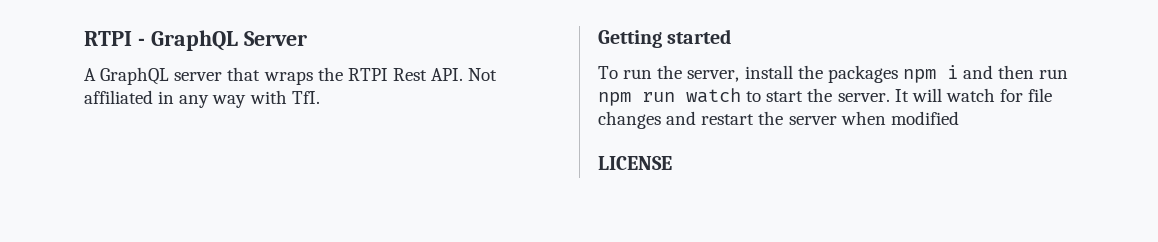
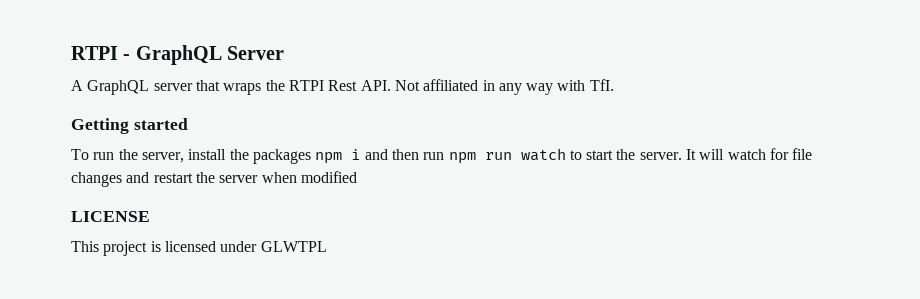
+ This project is licensed under GLWTPL

